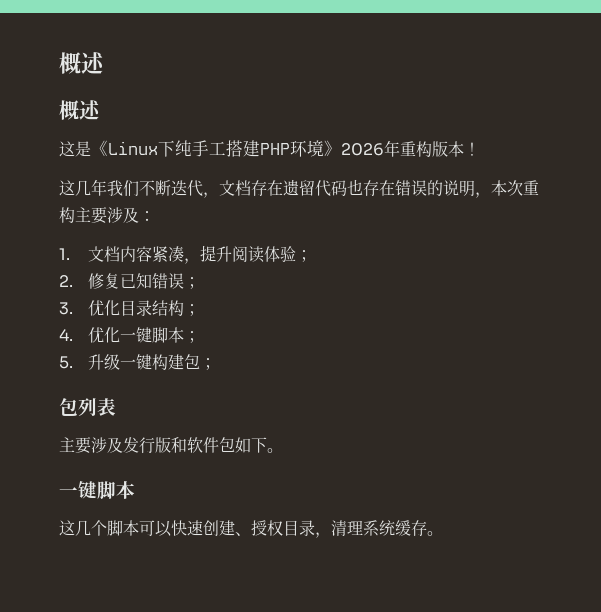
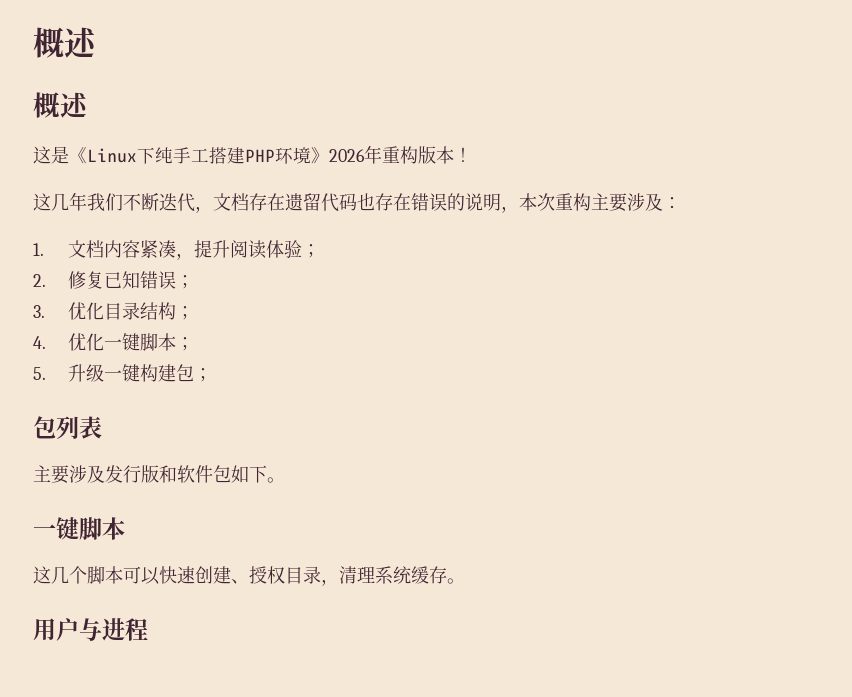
+ 用户与进程

